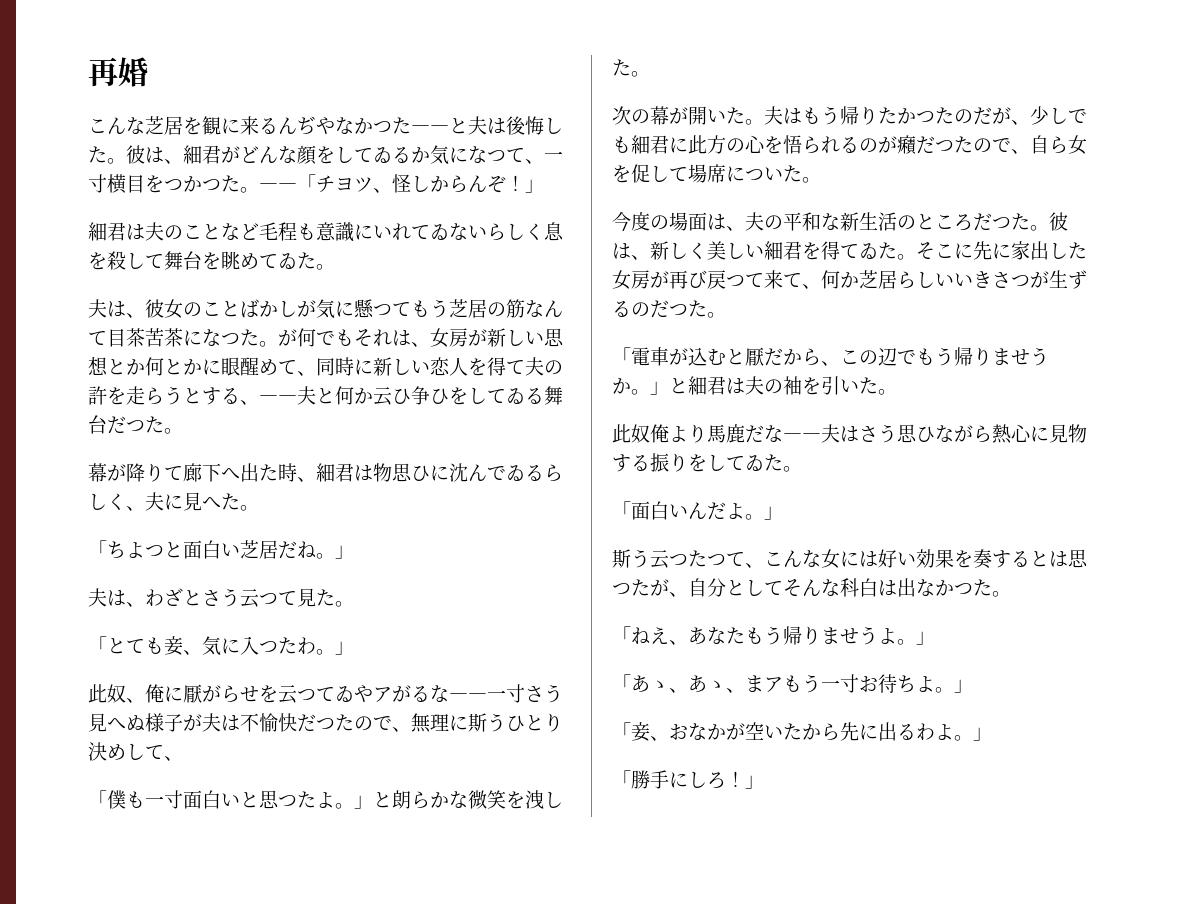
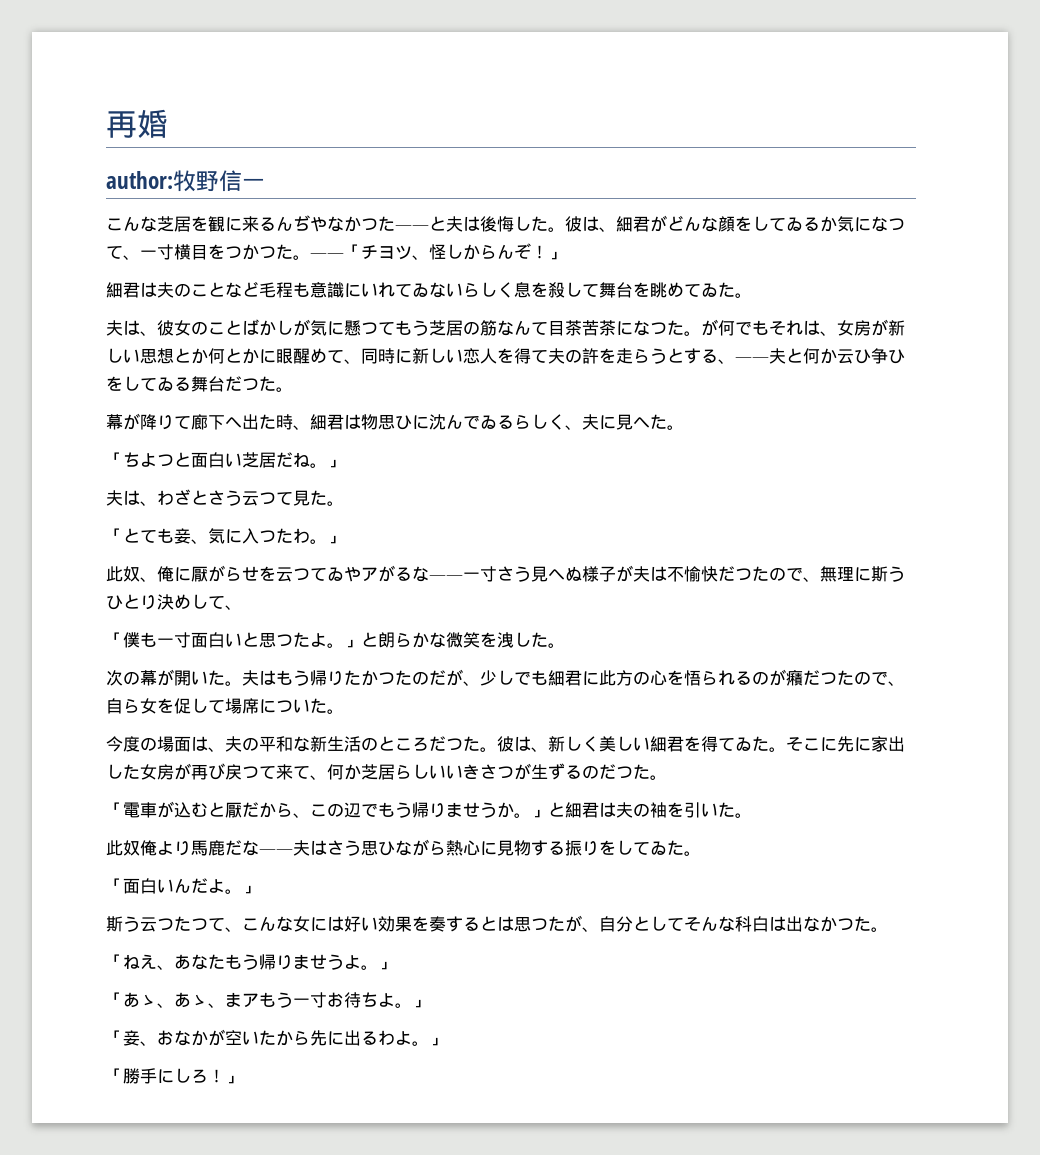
+ author:牧野信一

